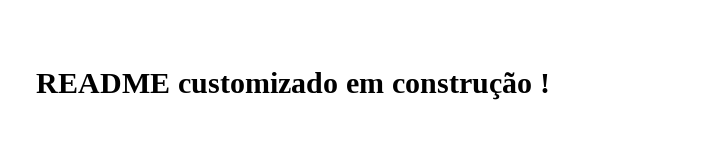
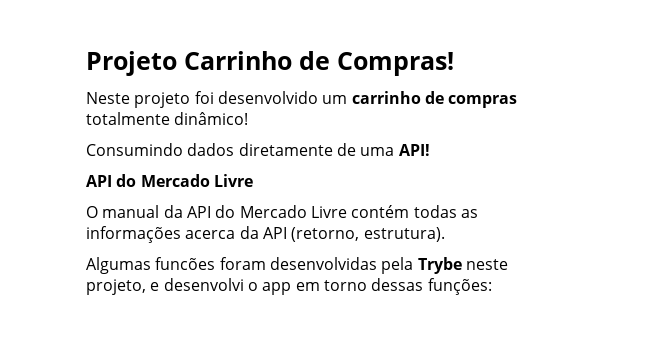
- README customizado em construção !
+ Projeto Carrinho de Compras!
+ Neste projeto foi desenvolvido um carrinho de compras totalmente dinâmico!
+ Consumindo dados diretamente de uma API!
+ API do Mercado Livre
+ O manual da API do Mercado Livre contém todas as informações acerca da API (retorno, estrutura).
+ Algumas funcões foram desenvolvidas pela Trybe neste projeto, e desenvolvi o app em torno dessas funções:

